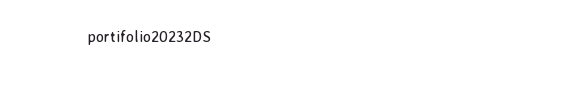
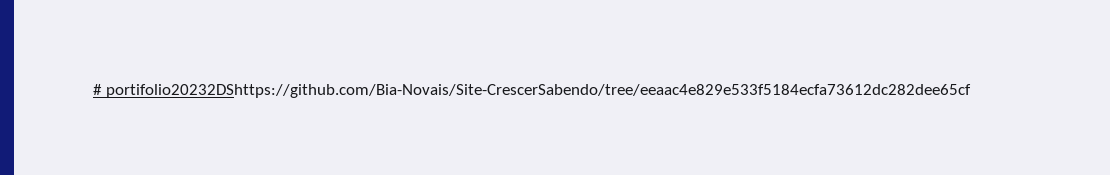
- portifolio20232DS
+ # portifolio20232DShttps://github.com/Bia-Novais/Site-CrescerSabendo/tree/eeaac4e829e533f5184ecfa73612dc282dee65cf

